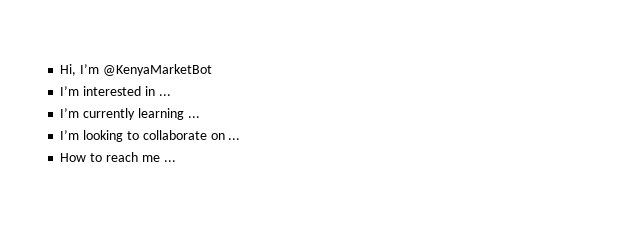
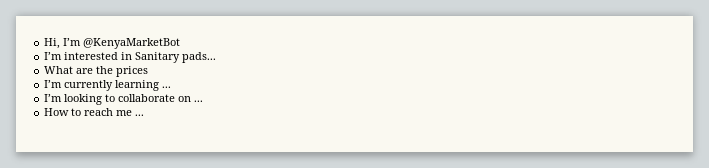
- I’m interested in ...
+ I’m interested in Sanitary pads...
+ What are the prices

